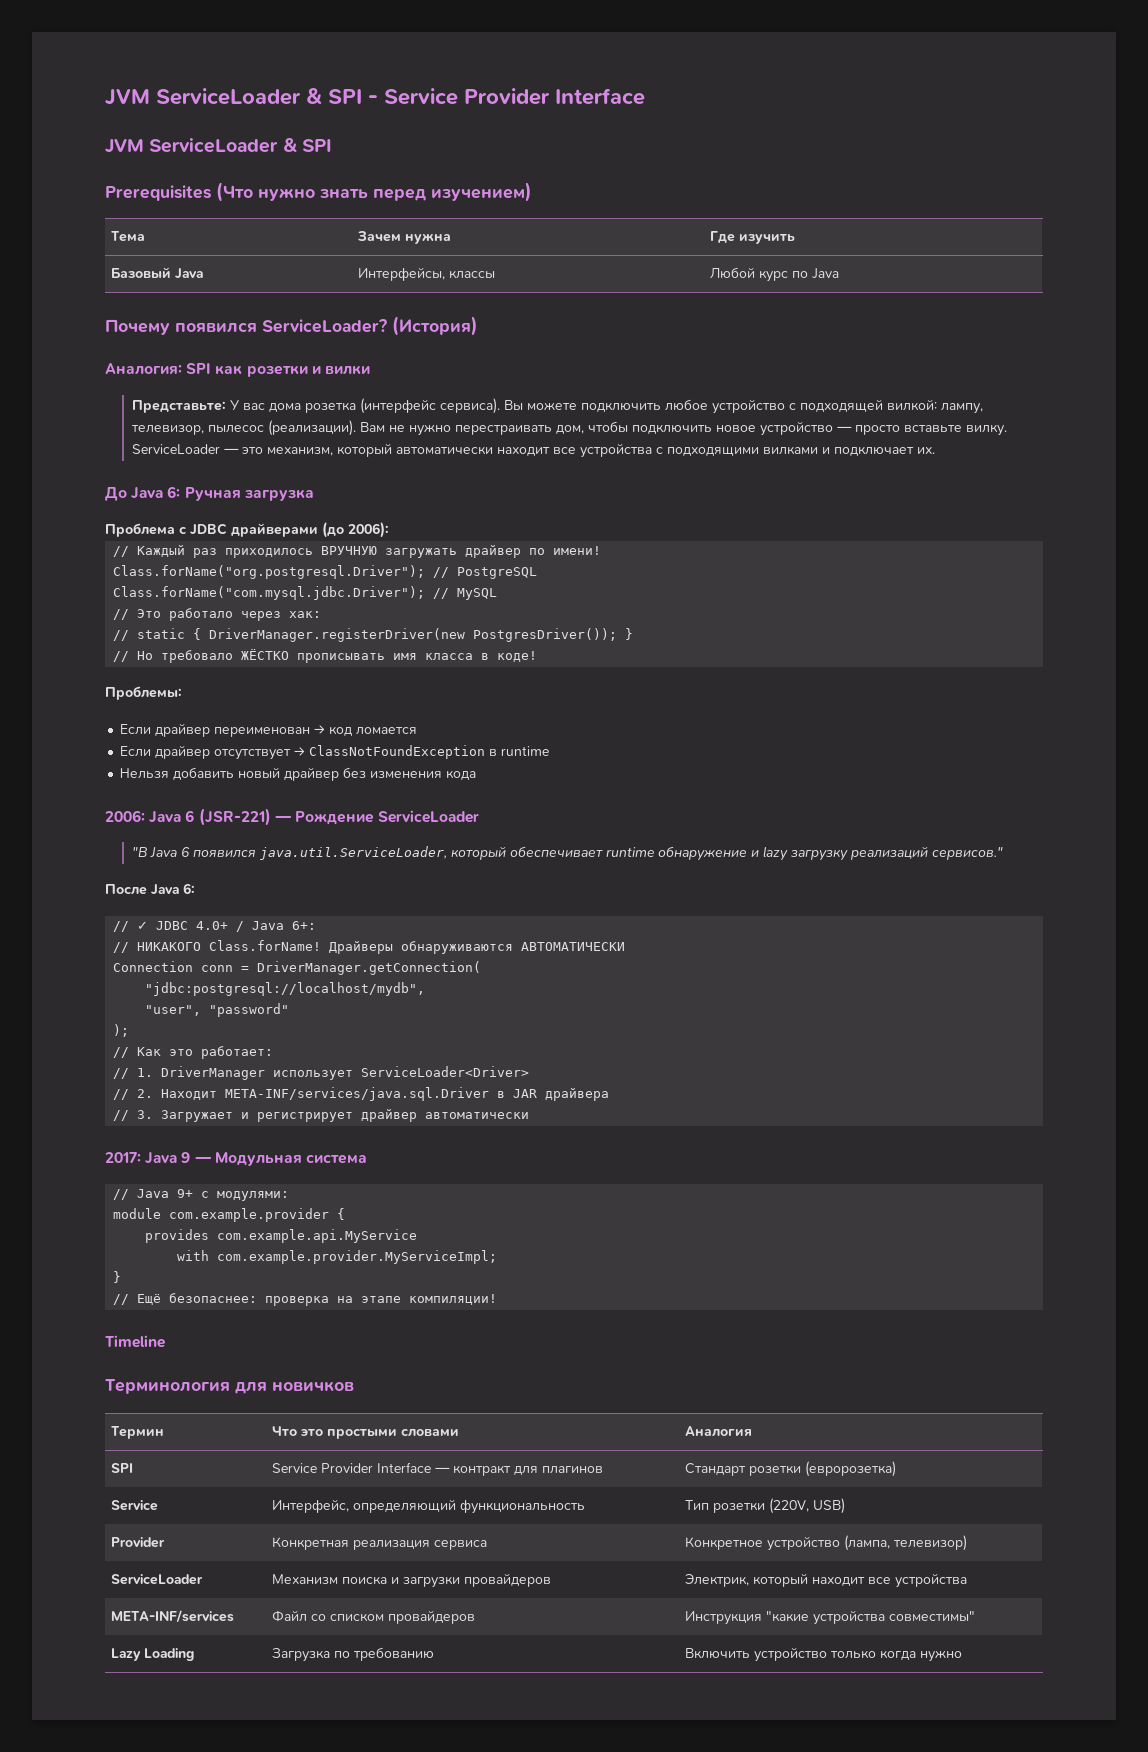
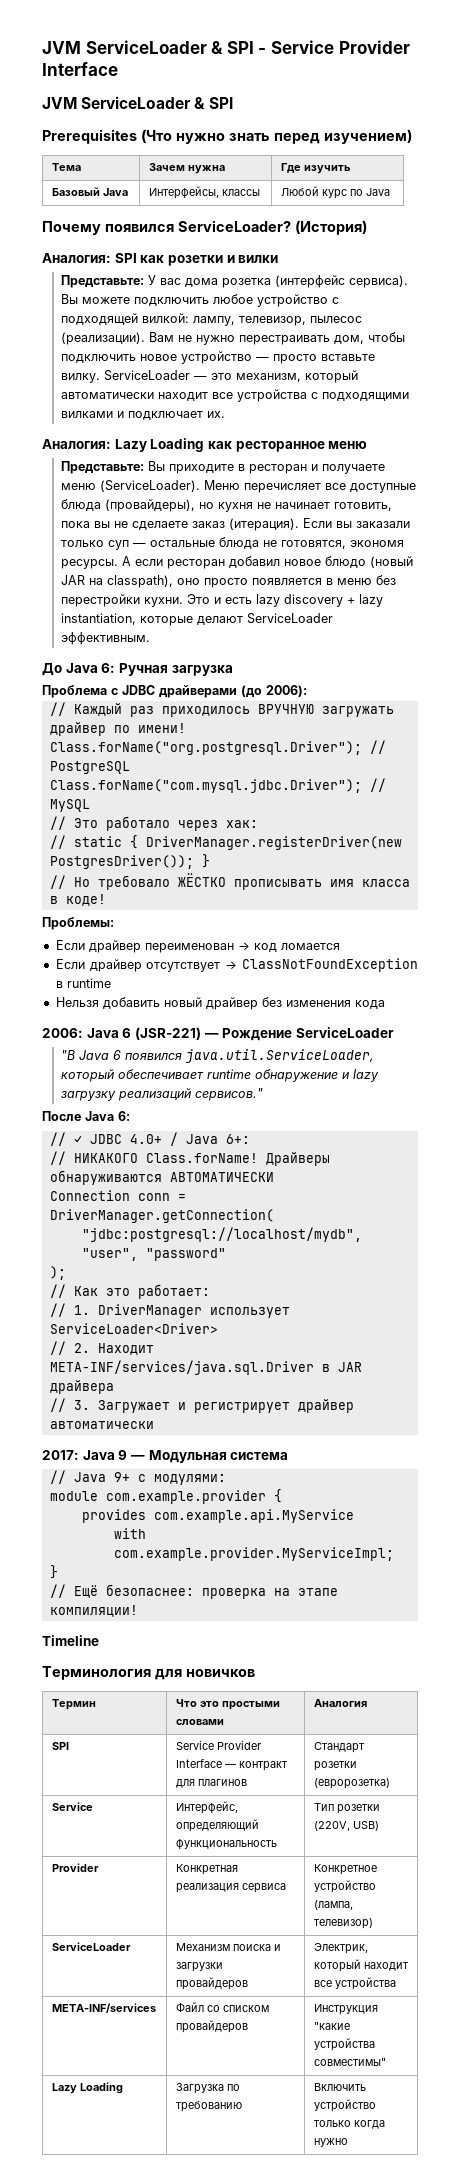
+ Аналогия: Lazy Loading как ресторанное меню
+ Представьте: Вы приходите в ресторан и получаете меню (ServiceLoader). Меню перечисляет все доступные блюда (провайдеры), но кухня не начинает готовить, пока вы не сделаете заказ (итерация). Если вы заказали только суп — остальные блюда не готовятся, экономя ресурсы. А если ресторан добавил новое блюдо (новый JAR на classpath), оно просто появляется в меню без перестройки кухни. Это и есть lazy discovery + lazy instantiation, которые делают ServiceLoader эффективным.

